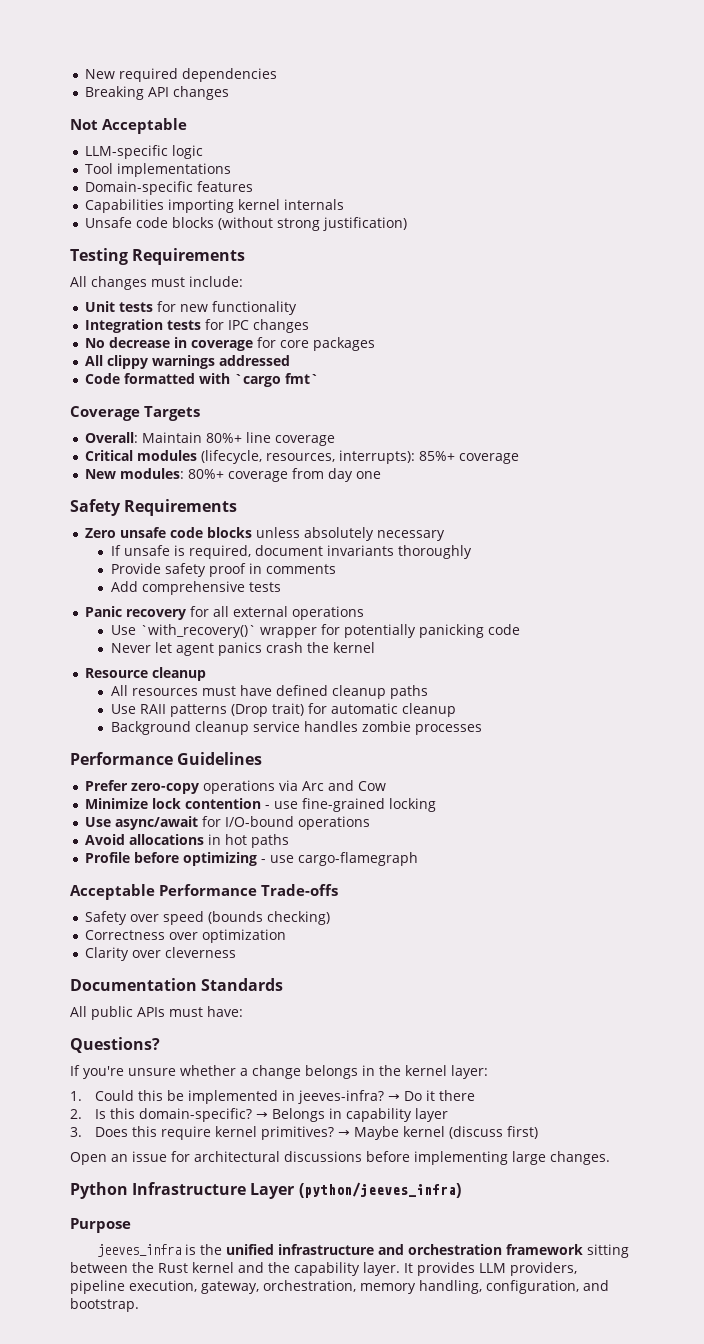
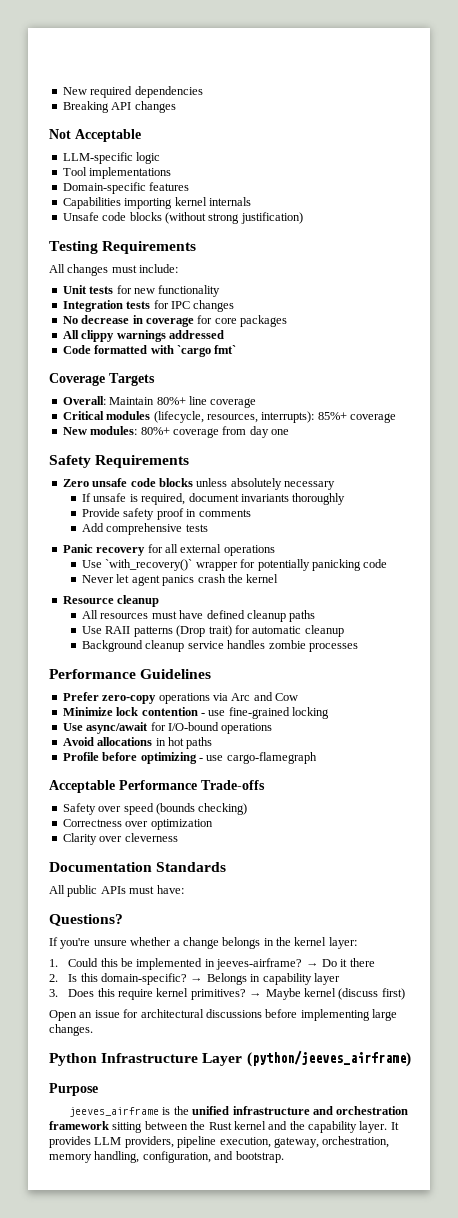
- 1. Could this be implemented in jeeves-infra?
+ 1. Could this be implemented in jeeves-airframe?
- Python Infrastructure Layer (python/jeeves_infra)
+ Python Infrastructure Layer (python/jeeves_airframe)
- jeeves_infra is the unified infrastructure and orchestration framework sitting between the Rust kernel and the capability layer.
+ jeeves_airframe is the unified infrastructure and orchestration framework sitting between the Rust kernel and the capability layer.

